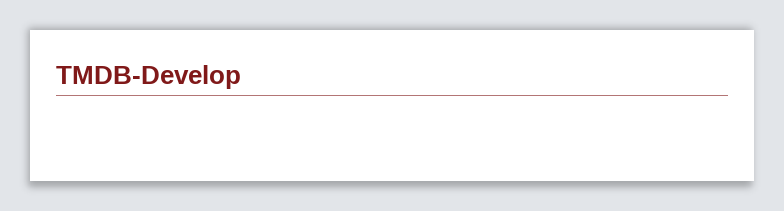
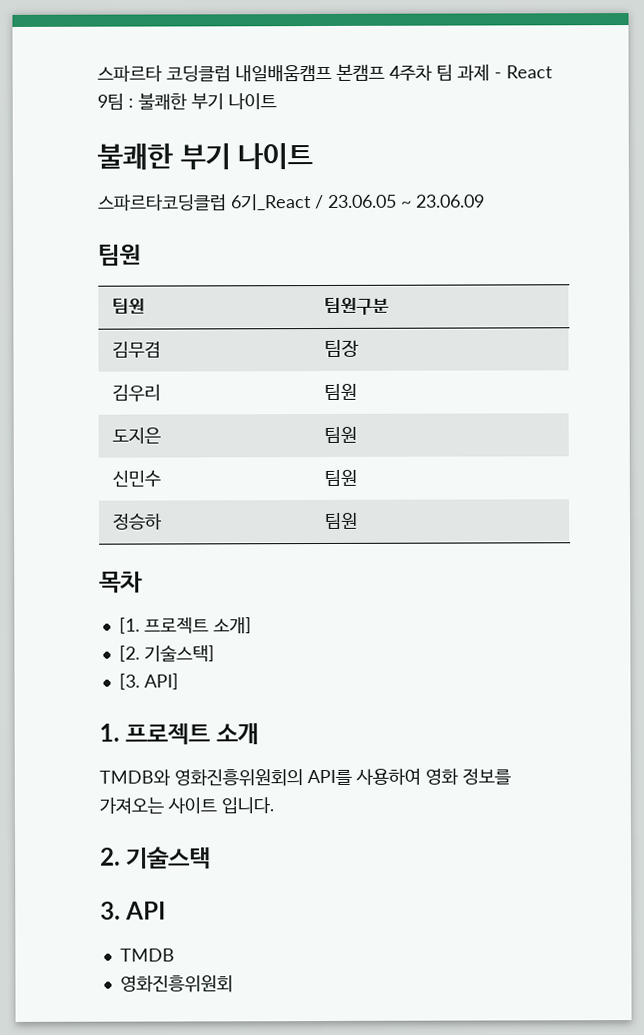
- TMDB-Develop
+ 스파르타 코딩클럽 내일배움캠프 본캠프 4주차 팀 과제 - React 9팀 : 불쾌한 부기 나이트
+ 불쾌한 부기 나이트
+ 스파르타코딩클럽 6기_React / 23.06.05 ~ 23.06.09
+ 팀원
+ 팀원 | 팀원구분
+ 김무겸 | 팀장
+ 김우리 | 팀원
+ 도지은 | 팀원
+ 신민수 | 팀원
+ 정승하 | 팀원
+ 목차
+ [1. 프로젝트 소개]
+ [2. 기술스택]
+ [3. API]
+ 1. 프로젝트 소개
+ TMDB와 영화진흥위원회의 API를 사용하여 영화 정보를 가져오는 사이트 입니다.
+ 2. 기술스택
+ 3. API
+ TMDB
+ 영화진흥위원회

